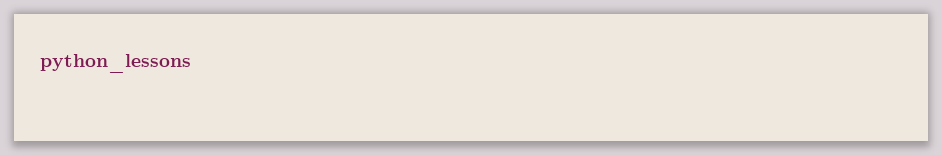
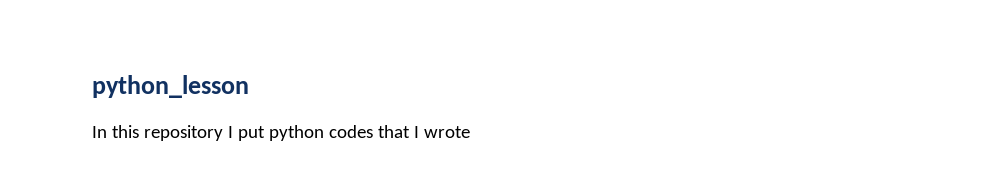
- python_lessons
+ python_lesson
+ In this repository I put python codes that I wrote

